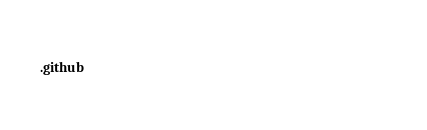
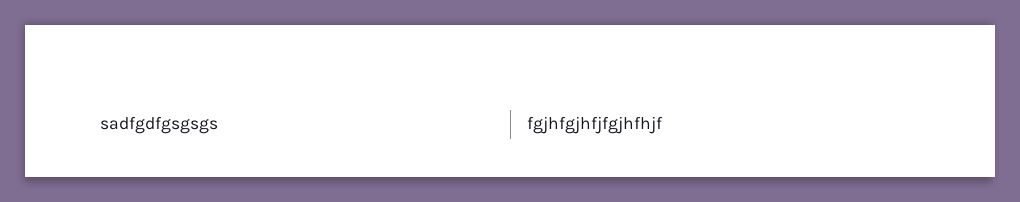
- .github
+ sadfgdfgsgsgs
+ fgjhfgjhfjfgjhfhjf

